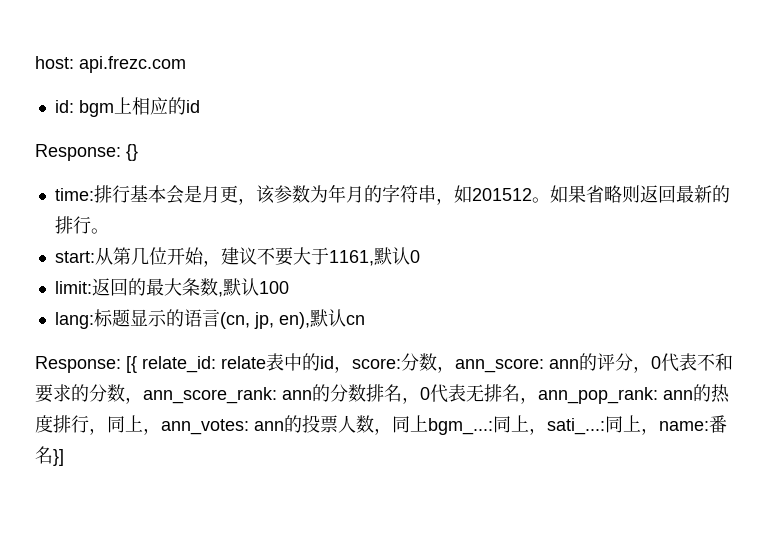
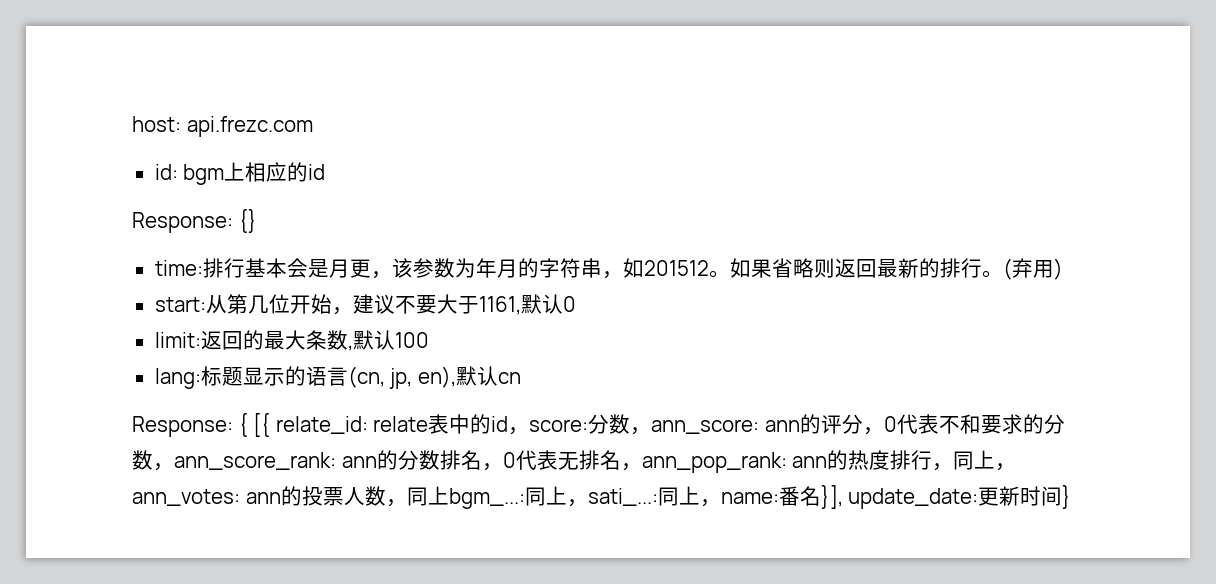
+ (弃用)
- Response: [{ relate_id: relate表中的id，score:分数，ann_score: ann的评分，0代表不和要求的分数，ann_score_rank: ann的分数排名，0代表无排名，ann_pop_rank: ann的热度排行，同上，ann_votes: ann的投票人数，同上bgm_...:同上，sati_...:同上，name:番名}]
+ Response: { [{ relate_id: relate表中的id，score:分数，ann_score: ann的评分，0代表不和要求的分数，ann_score_rank: ann的分数排名，0代表无排名，ann_pop_rank: ann的热度排行，同上，ann_votes: ann的投票人数，同上bgm_...:同上，sati_...:同上，name:番名}], update_date:更新时间}

